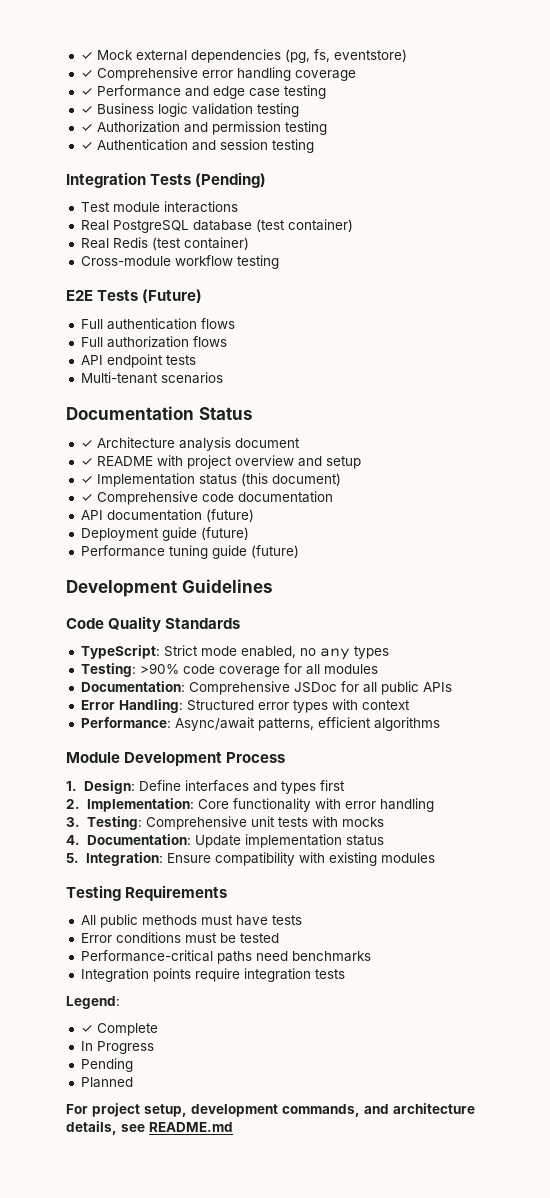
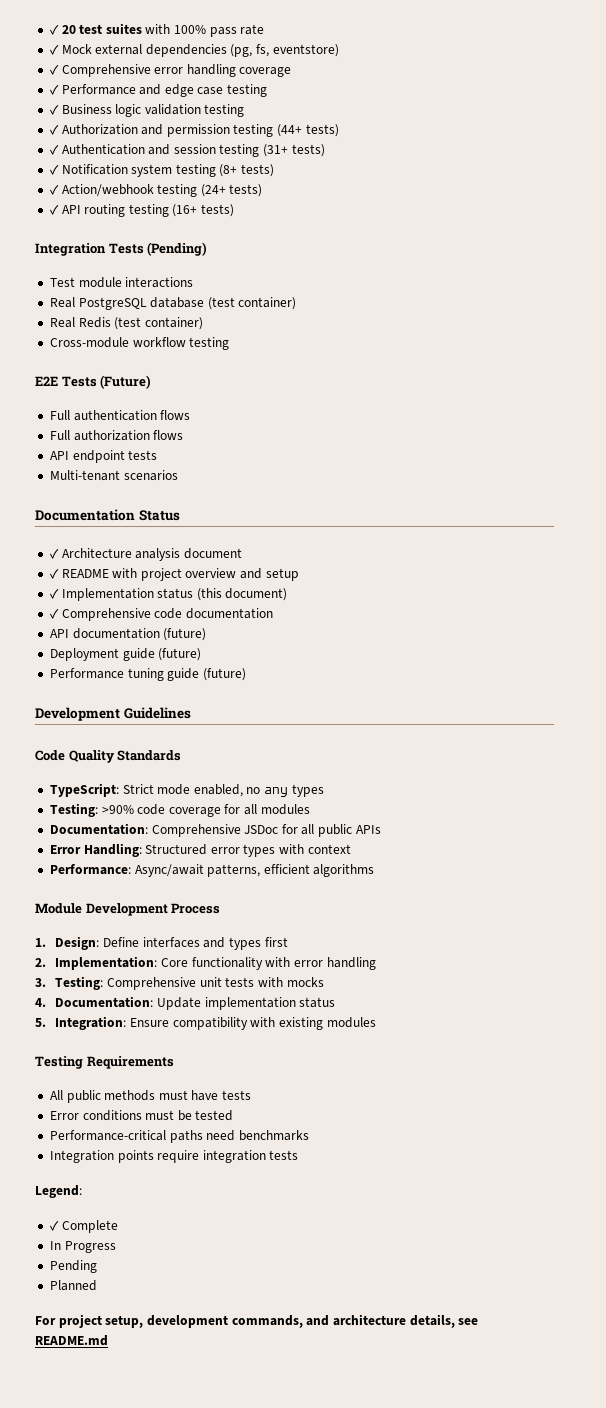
+ ✓ 20 test suites with 100% pass rate
- ✓ Authorization and permission testing
+ ✓ Authorization and permission testing (44+ tests)
- ✓ Authentication and session testing
+ ✓ Authentication and session testing (31+ tests)
+ ✓ Notification system testing (8+ tests)
+ ✓ Action/webhook testing (24+ tests)
+ ✓ API routing testing (16+ tests)

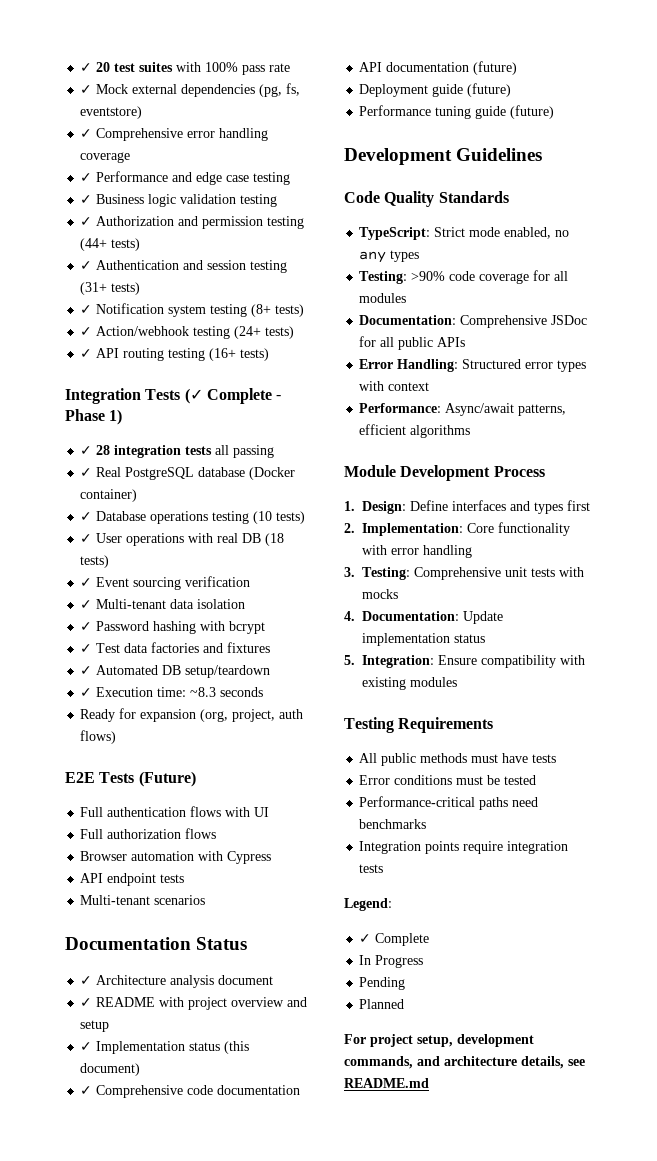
- Integration Tests (Pending)
- Test module interactions
- Real PostgreSQL database (test container)
- Real Redis (test container)
- Cross-module workflow testing
+ Integration Tests (✓ Complete - Phase 1)
+ ✓ 28 integration tests all passing
+ ✓ Real PostgreSQL database (Docker container)
+ ✓ Database operations testing (10 tests)
+ ✓ User operations with real DB (18 tests)
+ ✓ Event sourcing verification
+ ✓ Multi-tenant data isolation
+ ✓ Password hashing with bcrypt
+ ✓ Test data factories and fixtures
+ ✓ Automated DB setup/teardown
+ ✓ Execution time: ~8.3 seconds
+ Ready for expansion (org, project, auth flows)
- Full authentication flows
+ Full authentication flows with UI
+ Browser automation with Cypress

